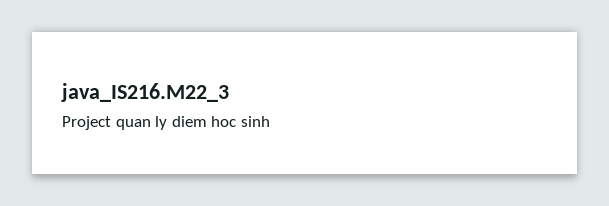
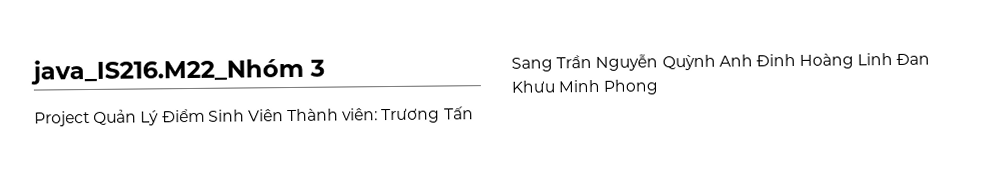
- java_IS216.M22_3
+ java_IS216.M22_Nhóm 3
- Project quan ly diem hoc sinh
+ Project Quản Lý Điểm Sinh Viên Thành viên: Trương Tấn Sang Trần Nguyễn Quỳnh Anh Đinh Hoàng Linh Đan Khưu Minh Phong

